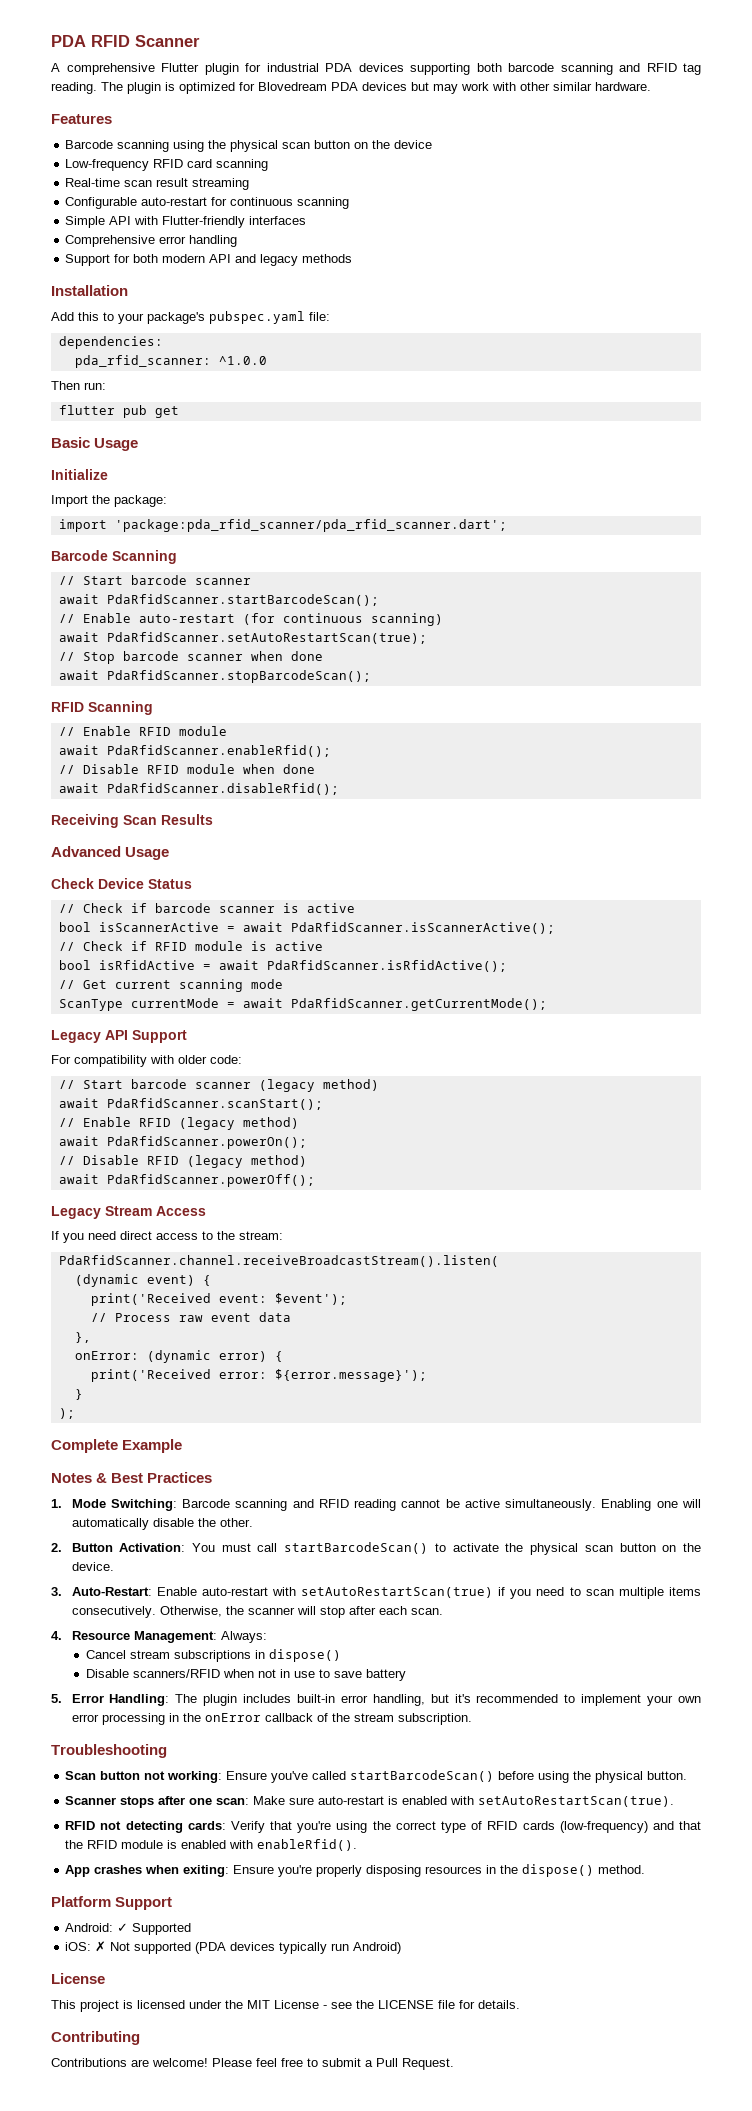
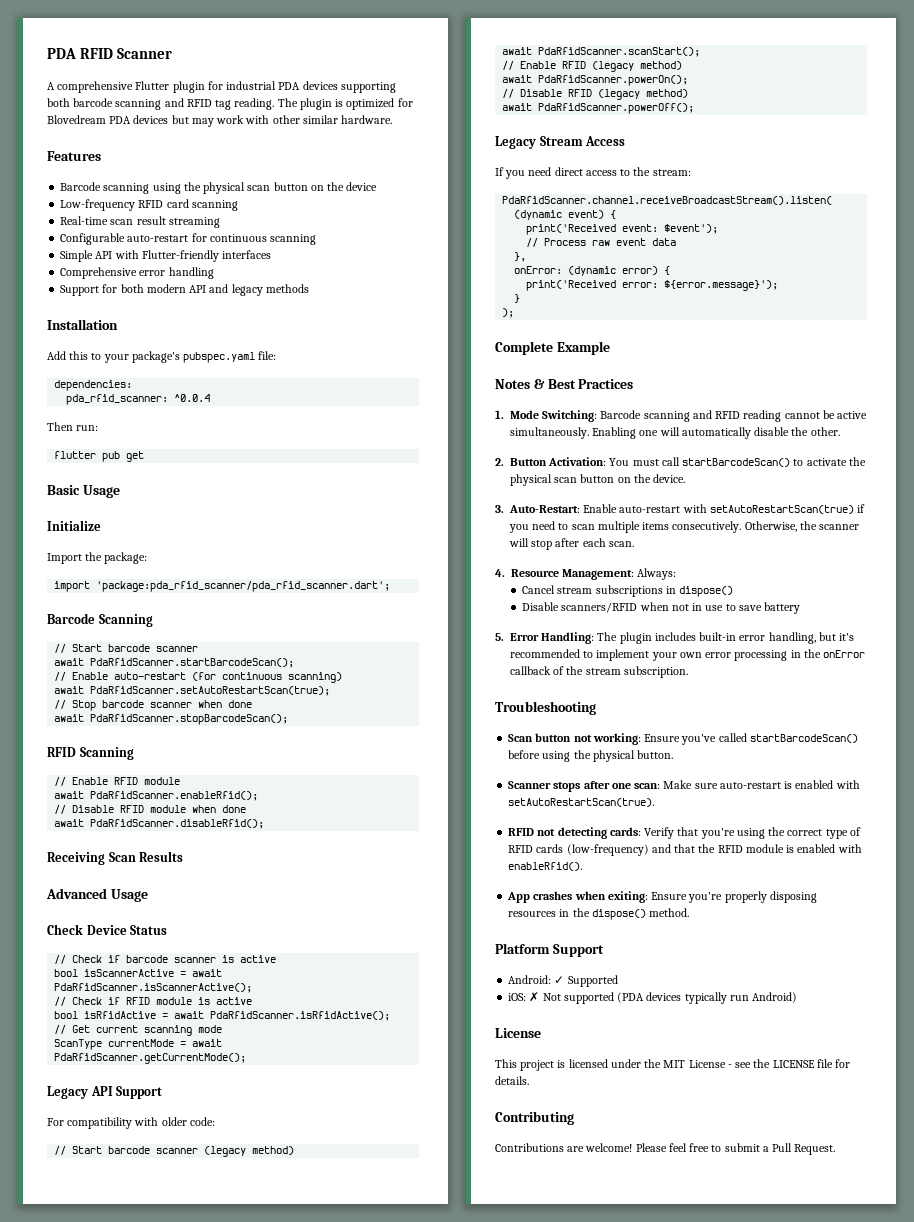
- pda_rfid_scanner: ^1.0.0
+ pda_rfid_scanner: ^0.0.4

